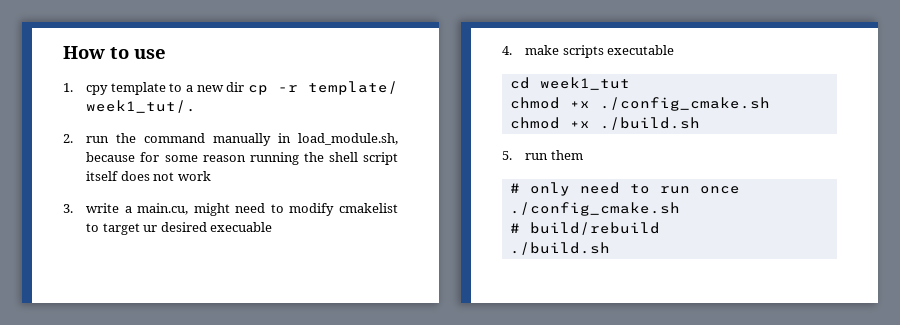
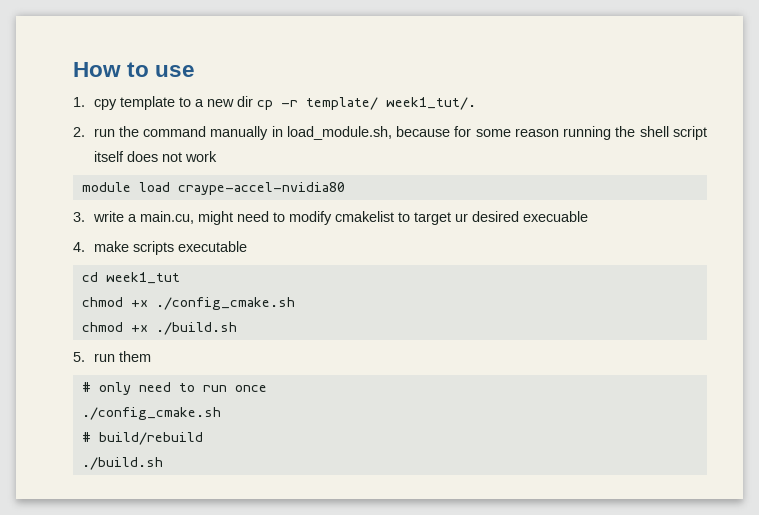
+ module load craype-accel-nvidia80

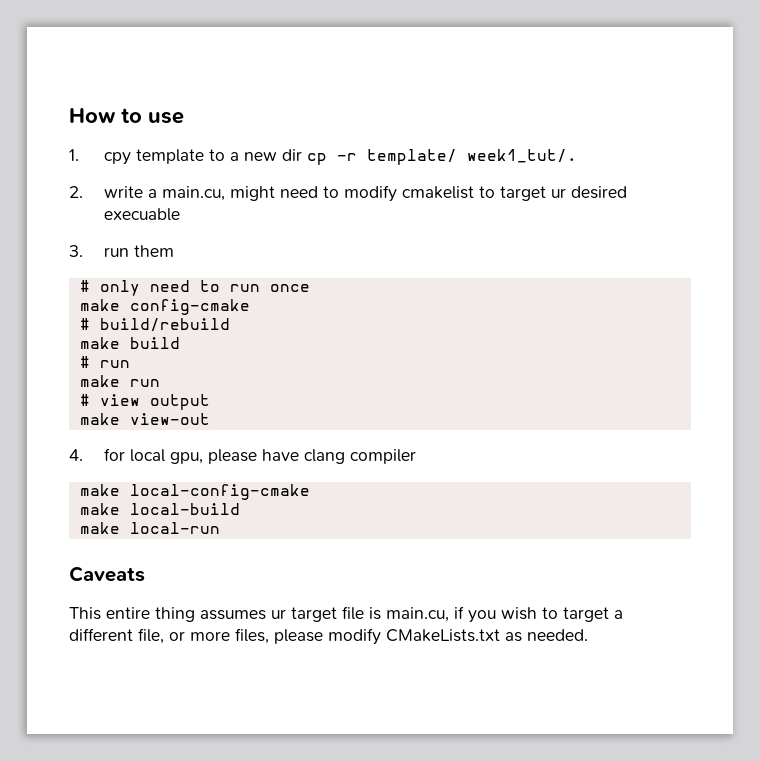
- 2. run the command manually in load_module.sh, because for some reason running the shell script itself does not work
- module load craype-accel-nvidia80
- 3. write a main.cu, might need to modify cmakelist to target ur desired execuable
+ 2. write a main.cu, might need to modify cmakelist to target ur desired execuable
- 4. make scripts executable
- cd week1_tut
- chmod +x ./config_cmake.sh
- chmod +x ./build.sh
- 5. run them
+ 3. run them
  # only need to run once
- ./config_cmake.sh
+ make config-cmake
  # build/rebuild
- ./build.sh
+ make build
+ # run
+ make run
+ # view output
+ make view-out
+ 4. for local gpu, please have clang compiler
+ make local-config-cmake
+ make local-build
+ make local-run
+ Caveats
+ This entire thing assumes ur target file is main.cu, if you wish to target a different file, or more files, please modify CMakeLists.txt as needed.

